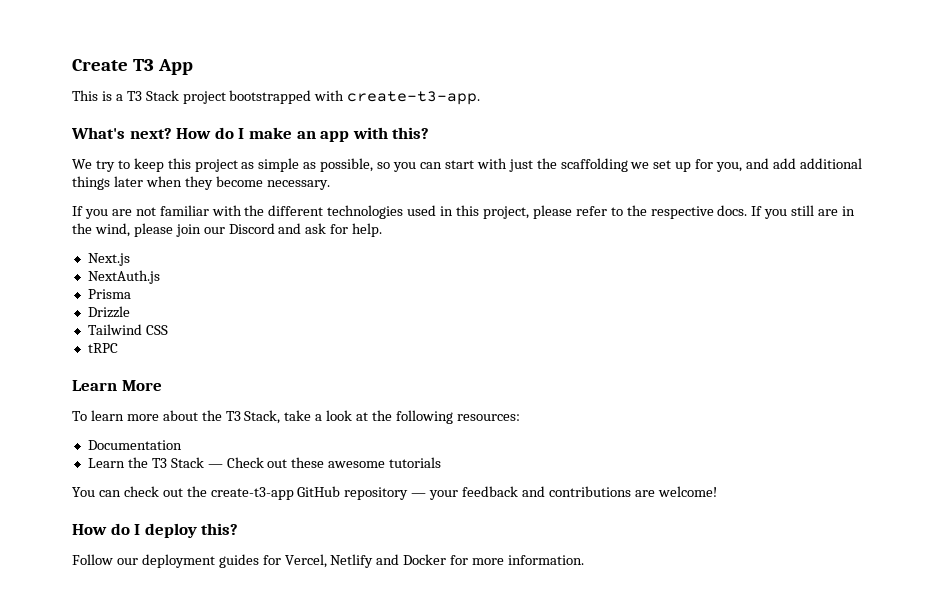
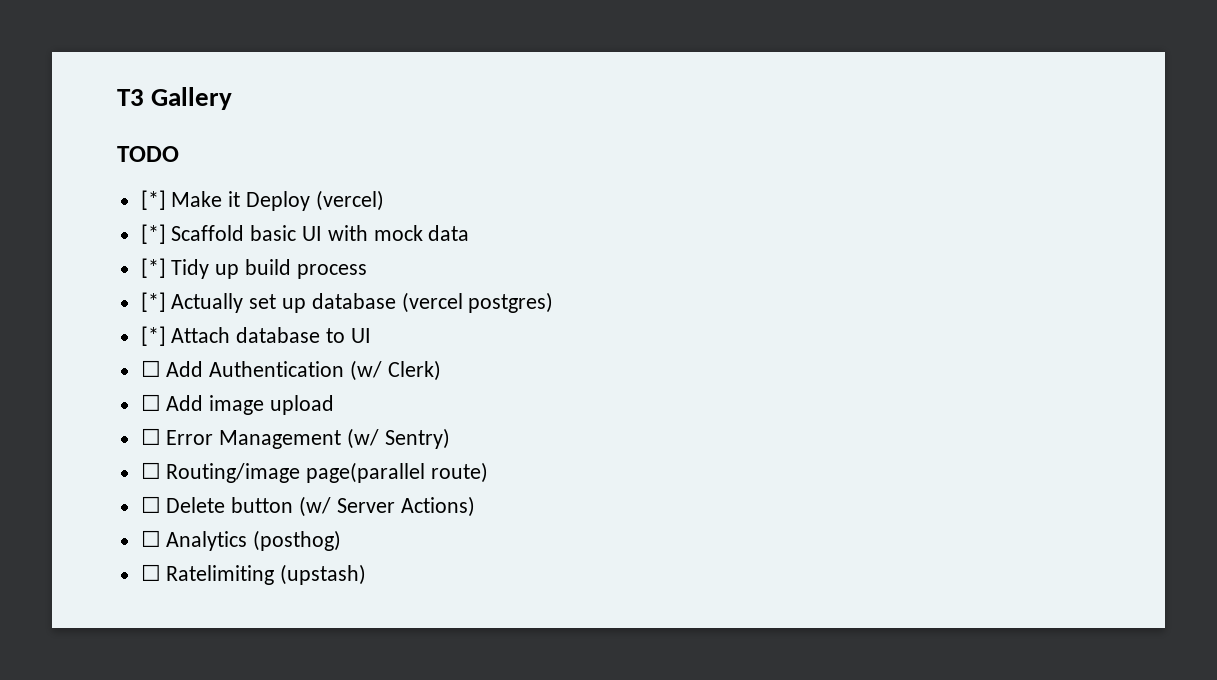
- Create T3 App
- This is a T3 Stack project bootstrapped with create-t3-app.
- What's next? How do I make an app with this?
- We try to keep this project as simple as possible, so you can start with just the scaffolding we set up for you, and add additional things later when they become necessary.
- If you are not familiar with the different technologies used in this project, please refer to the respective docs. If you still are in the wind, please join our Discord and ask for help.
- Next.js
- NextAuth.js
- Prisma
- Drizzle
- Tailwind CSS
- tRPC
- Learn More
- To learn more about the T3 Stack, take a look at the following resources:
- Documentation
- Learn the T3 Stack — Check out these awesome tutorials
- You can check out the create-t3-app GitHub repository — your feedback and contributions are welcome!
- How do I deploy this?
- Follow our deployment guides for Vercel, Netlify and Docker for more information.
+ T3 Gallery
+ TODO
+ [*] Make it Deploy (vercel)
+ [*] Scaffold basic UI with mock data
+ [*] Tidy up build process
+ [*] Actually set up database (vercel postgres)
+ [*] Attach database to UI
+ ☐ Add Authentication (w/ Clerk)
+ ☐ Add image upload
+ ☐ Error Management (w/ Sentry)
+ ☐ Routing/image page(parallel route)
+ ☐ Delete button (w/ Server Actions)
+ ☐ Analytics (posthog)
+ ☐ Ratelimiting (upstash)

